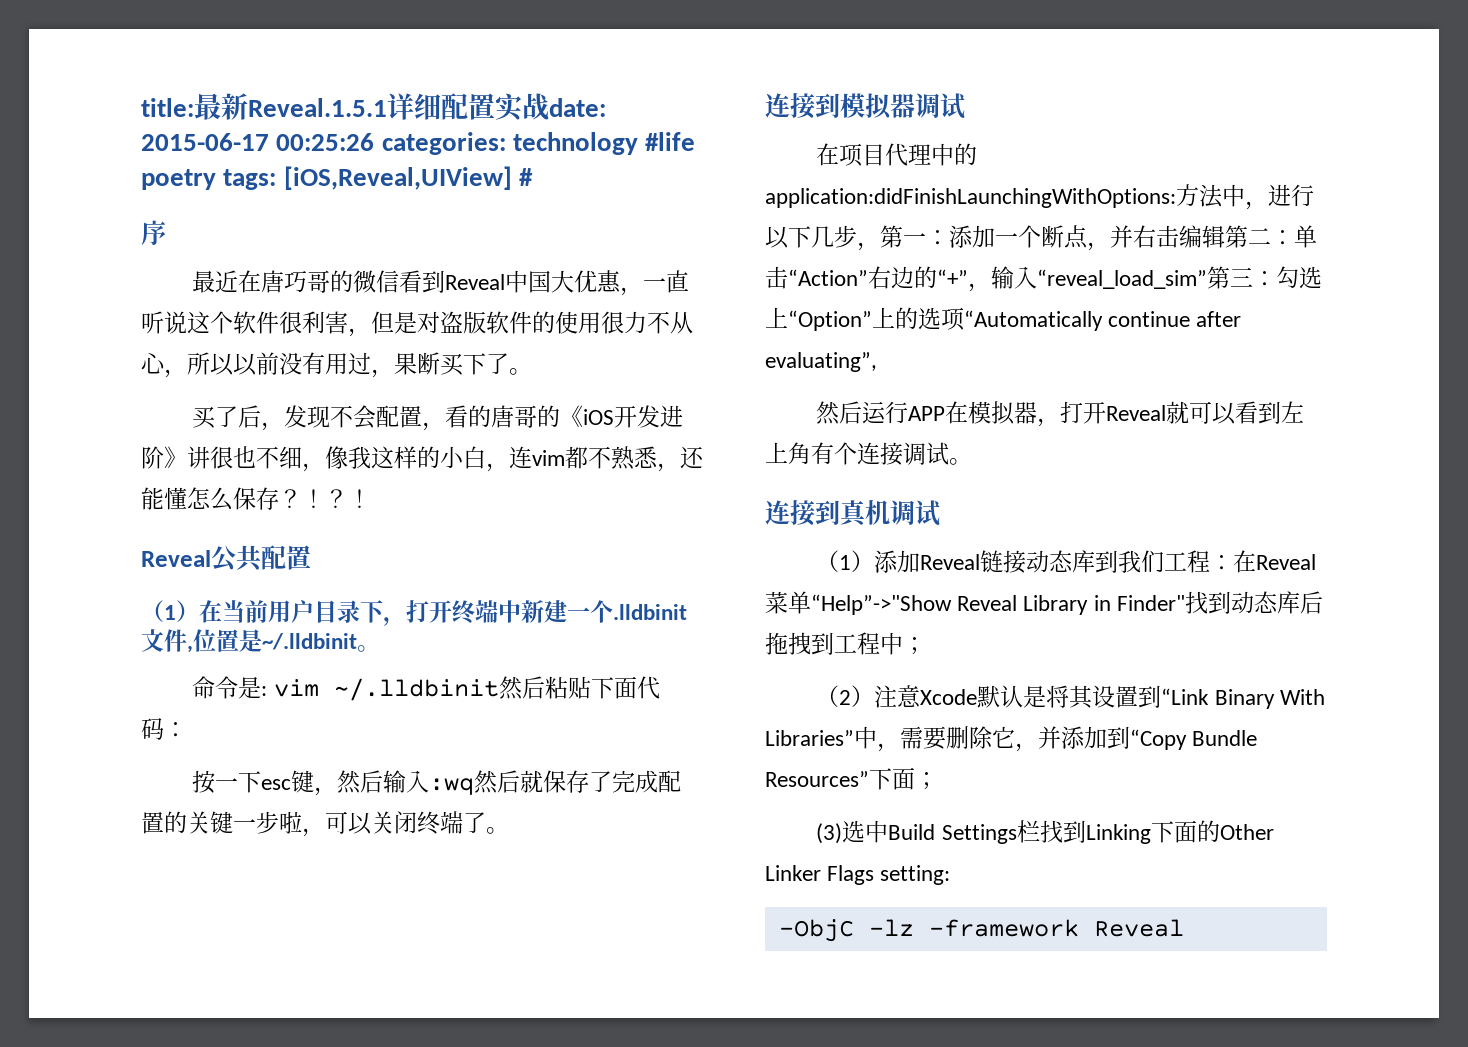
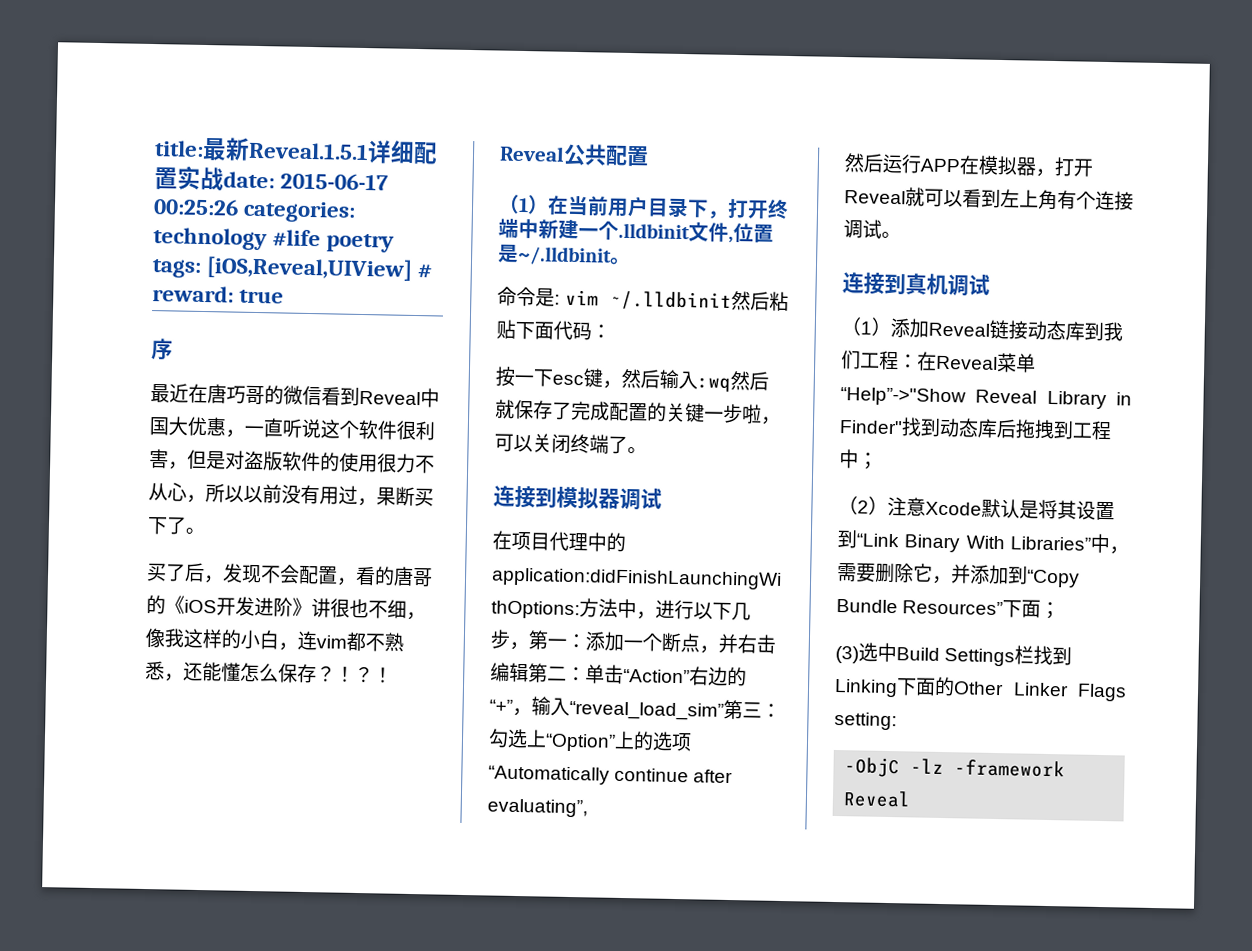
- title:最新Reveal.1.5.1详细配置实战date: 2015-06-17 00:25:26 categories: technology #life poetry tags: [iOS,Reveal,UIView] #
+ title:最新Reveal.1.5.1详细配置实战date: 2015-06-17 00:25:26 categories: technology #life poetry tags: [iOS,Reveal,UIView] # reward: true

